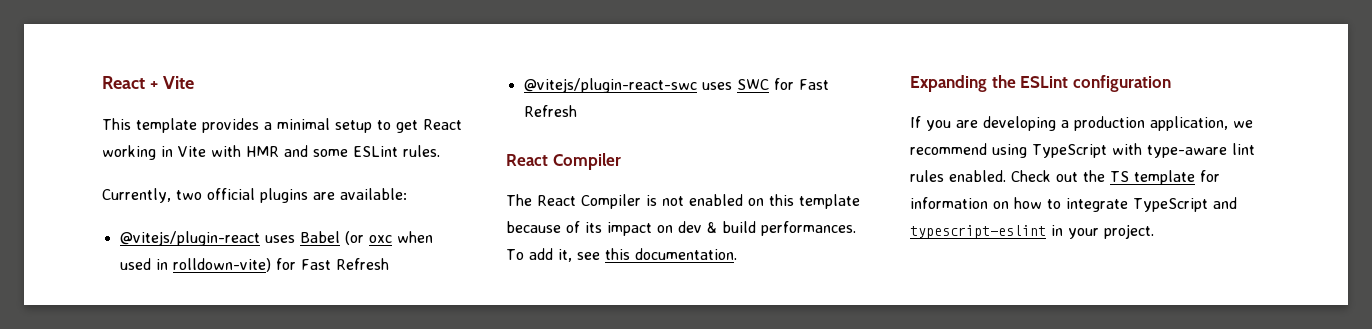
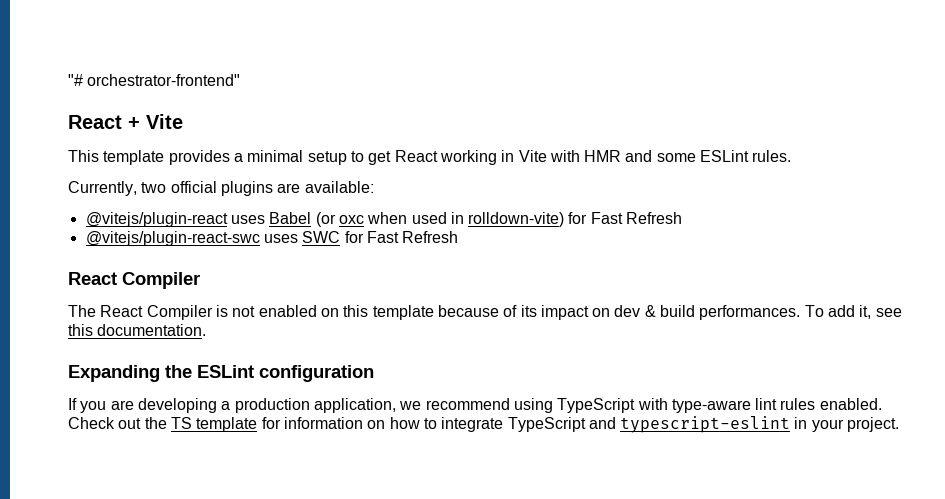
+ "# orchestrator-frontend"

